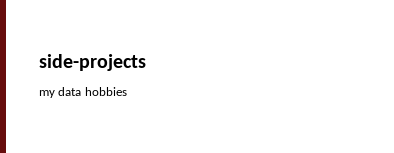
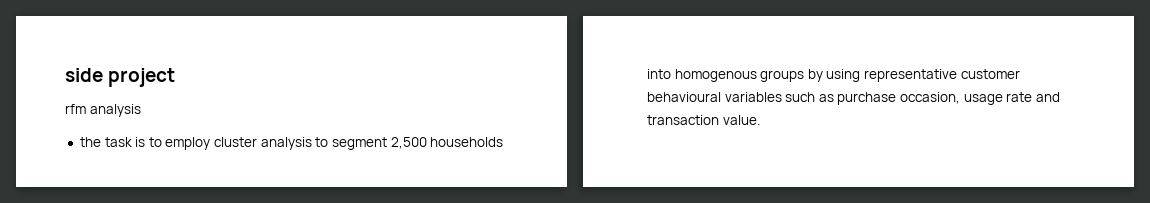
- side-projects
- my data hobbies
+ side project
+ rfm analysis
+ the task is to employ cluster analysis to segment 2,500 households into homogenous groups by using representative customer behavioural variables such as purchase occasion, usage rate and transaction value.

